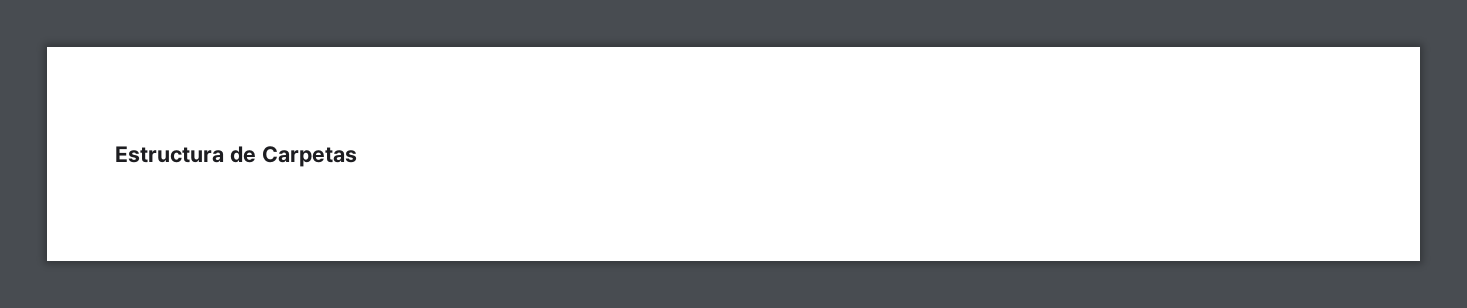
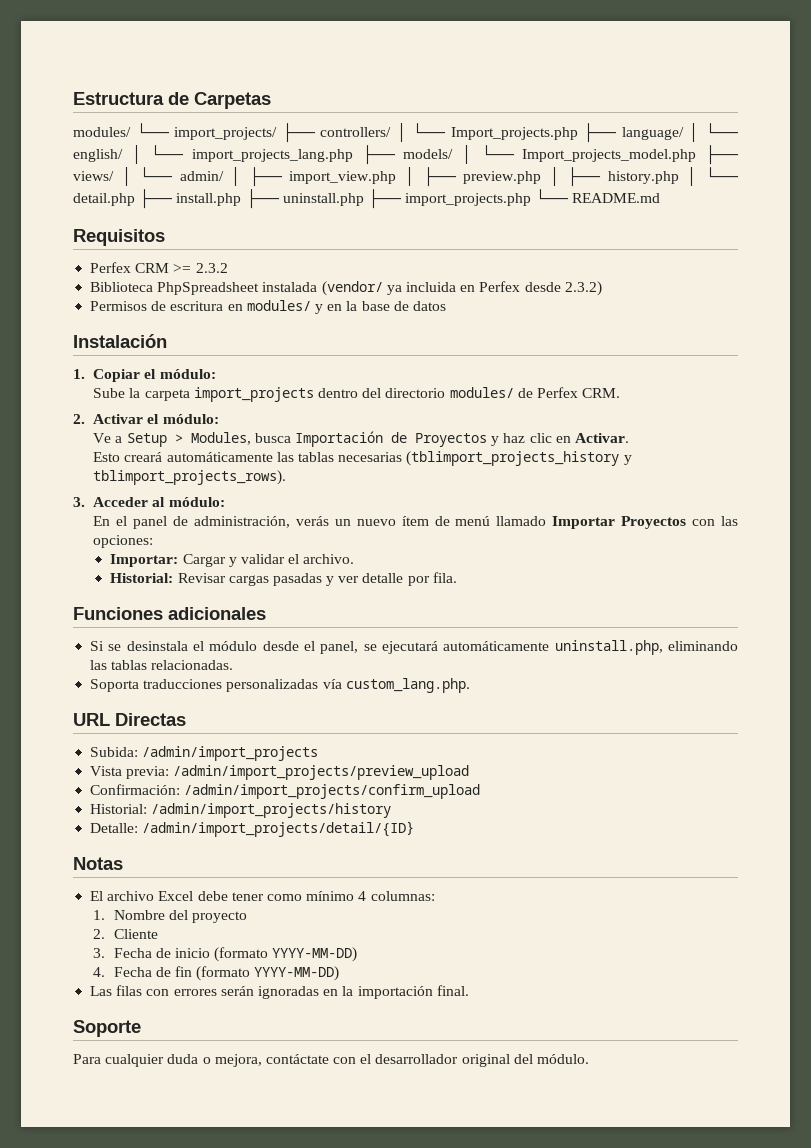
+ modules/ └── import_projects/ ├── controllers/ │ └── Import_projects.php ├── language/ │ └── english/ │ └── import_projects_lang.php ├── models/ │ └── Import_projects_model.php ├── views/ │ └── admin/ │ ├── import_view.php │ ├── preview.php │ ├── history.php │ └── detail.php ├── install.php ├── uninstall.php ├── import_projects.php └── README.md
+ Requisitos
+ Perfex CRM >= 2.3.2
+ Biblioteca PhpSpreadsheet instalada (vendor/ ya incluida en Perfex desde 2.3.2)
+ Permisos de escritura en modules/ y en la base de datos
+ Instalación
+ 1. Copiar el módulo:
+ Sube la carpeta import_projects dentro del directorio modules/ de Perfex CRM.
+ 2. Activar el módulo:
+ Ve a Setup > Modules, busca Importación de Proyectos y haz clic en Activar.
+ Esto creará automáticamente las tablas necesarias (tblimport_projects_history y tblimport_projects_rows).
+ 3. Acceder al módulo:
+ En el panel de administración, verás un nuevo ítem de menú llamado Importar Proyectos con las opciones:
+ Importar: Cargar y validar el archivo.
+ Historial: Revisar cargas pasadas y ver detalle por fila.
+ Funciones adicionales
+ Si se desinstala el módulo desde el panel, se ejecutará automáticamente uninstall.php, eliminando las tablas relacionadas.
+ Soporta traducciones personalizadas vía custom_lang.php.
+ URL Directas
+ Subida: /admin/import_projects
+ Vista previa: /admin/import_projects/preview_upload
+ Confirmación: /admin/import_projects/confirm_upload
+ Historial: /admin/import_projects/history
+ Detalle: /admin/import_projects/detail/{ID}
+ Notas
+ El archivo Excel debe tener como mínimo 4 columnas:
+ 1. Nombre del proyecto
+ 2. Cliente
+ 3. Fecha de inicio (formato YYYY-MM-DD)
+ 4. Fecha de fin (formato YYYY-MM-DD)
+ Las filas con errores serán ignoradas en la importación final.
+ Soporte
+ Para cualquier duda o mejora, contáctate con el desarrollador original del módulo.

